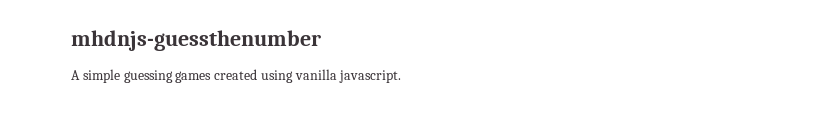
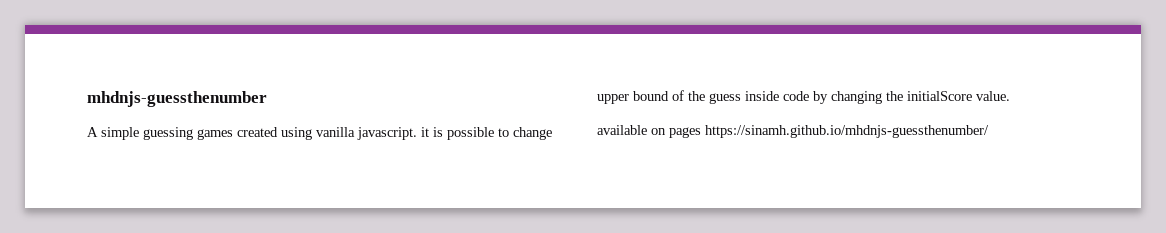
- A simple guessing games created using vanilla javascript.
+ A simple guessing games created using vanilla javascript. it is possible to change upper bound of the guess inside code by changing the initialScore value.
+ available on pages https://sinamh.github.io/mhdnjs-guessthenumber/

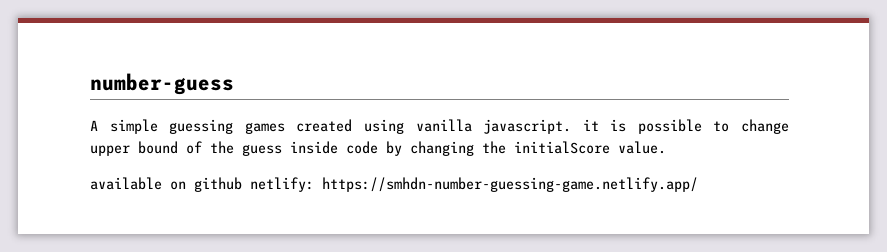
- mhdnjs-guessthenumber
+ number-guess
- available on pages https://sinamh.github.io/mhdnjs-guessthenumber/
+ available on github netlify: https://smhdn-number-guessing-game.netlify.app/

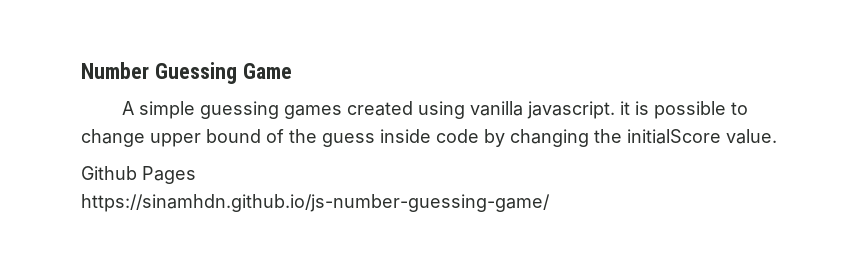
- number-guess
+ Number Guessing Game
- available on github netlify: https://smhdn-number-guessing-game.netlify.app/
+ Github Pages
+ https://sinamhdn.github.io/js-number-guessing-game/

